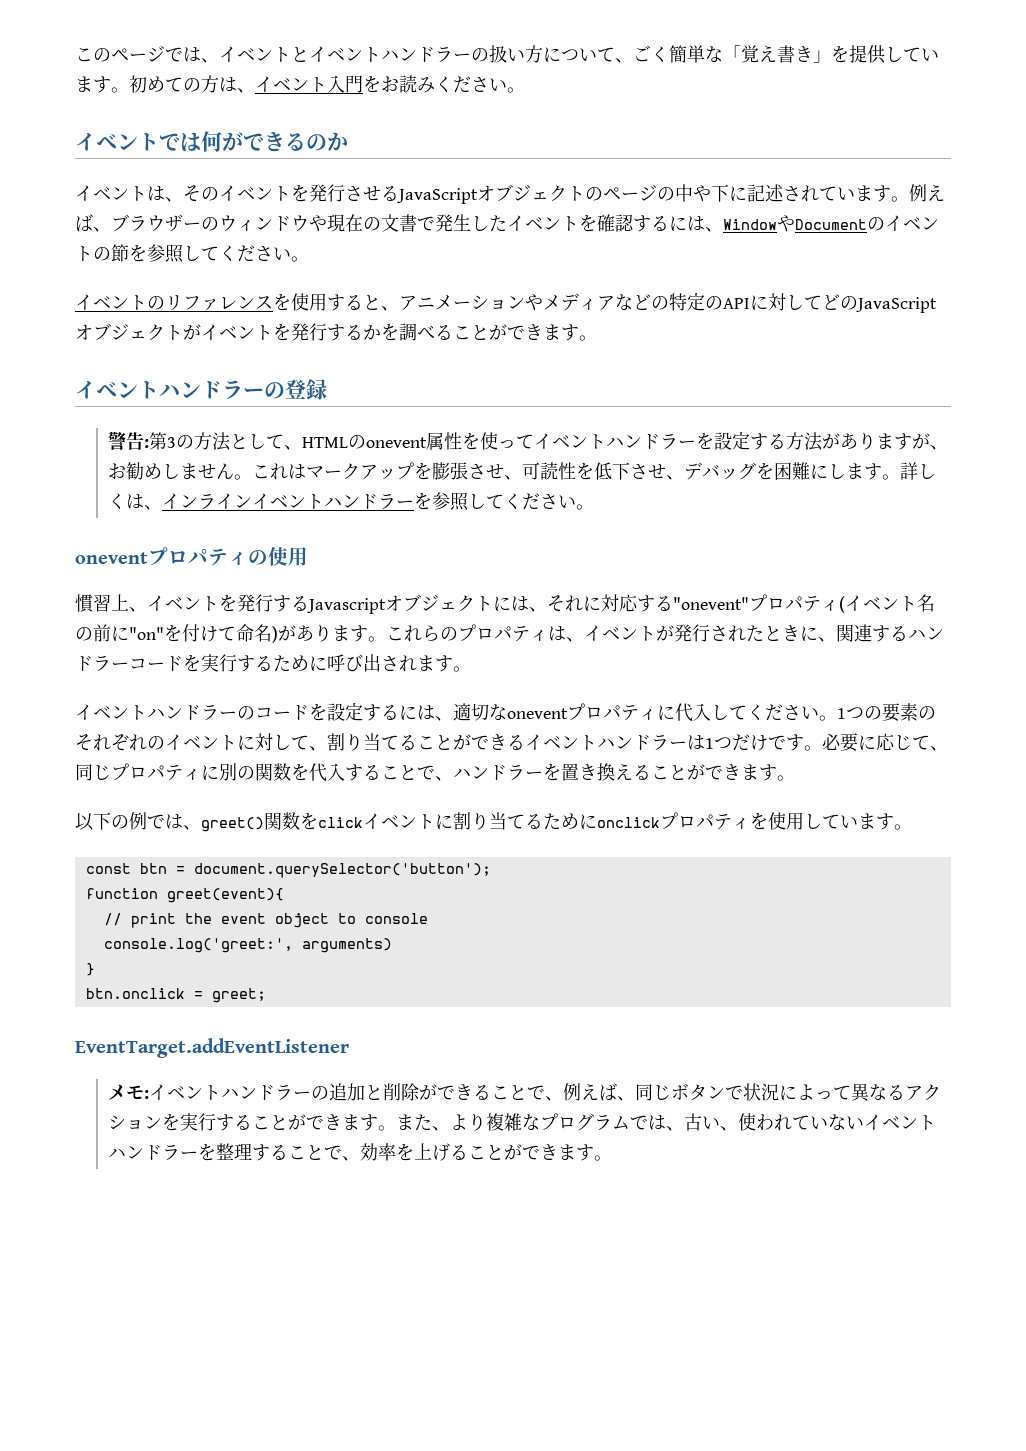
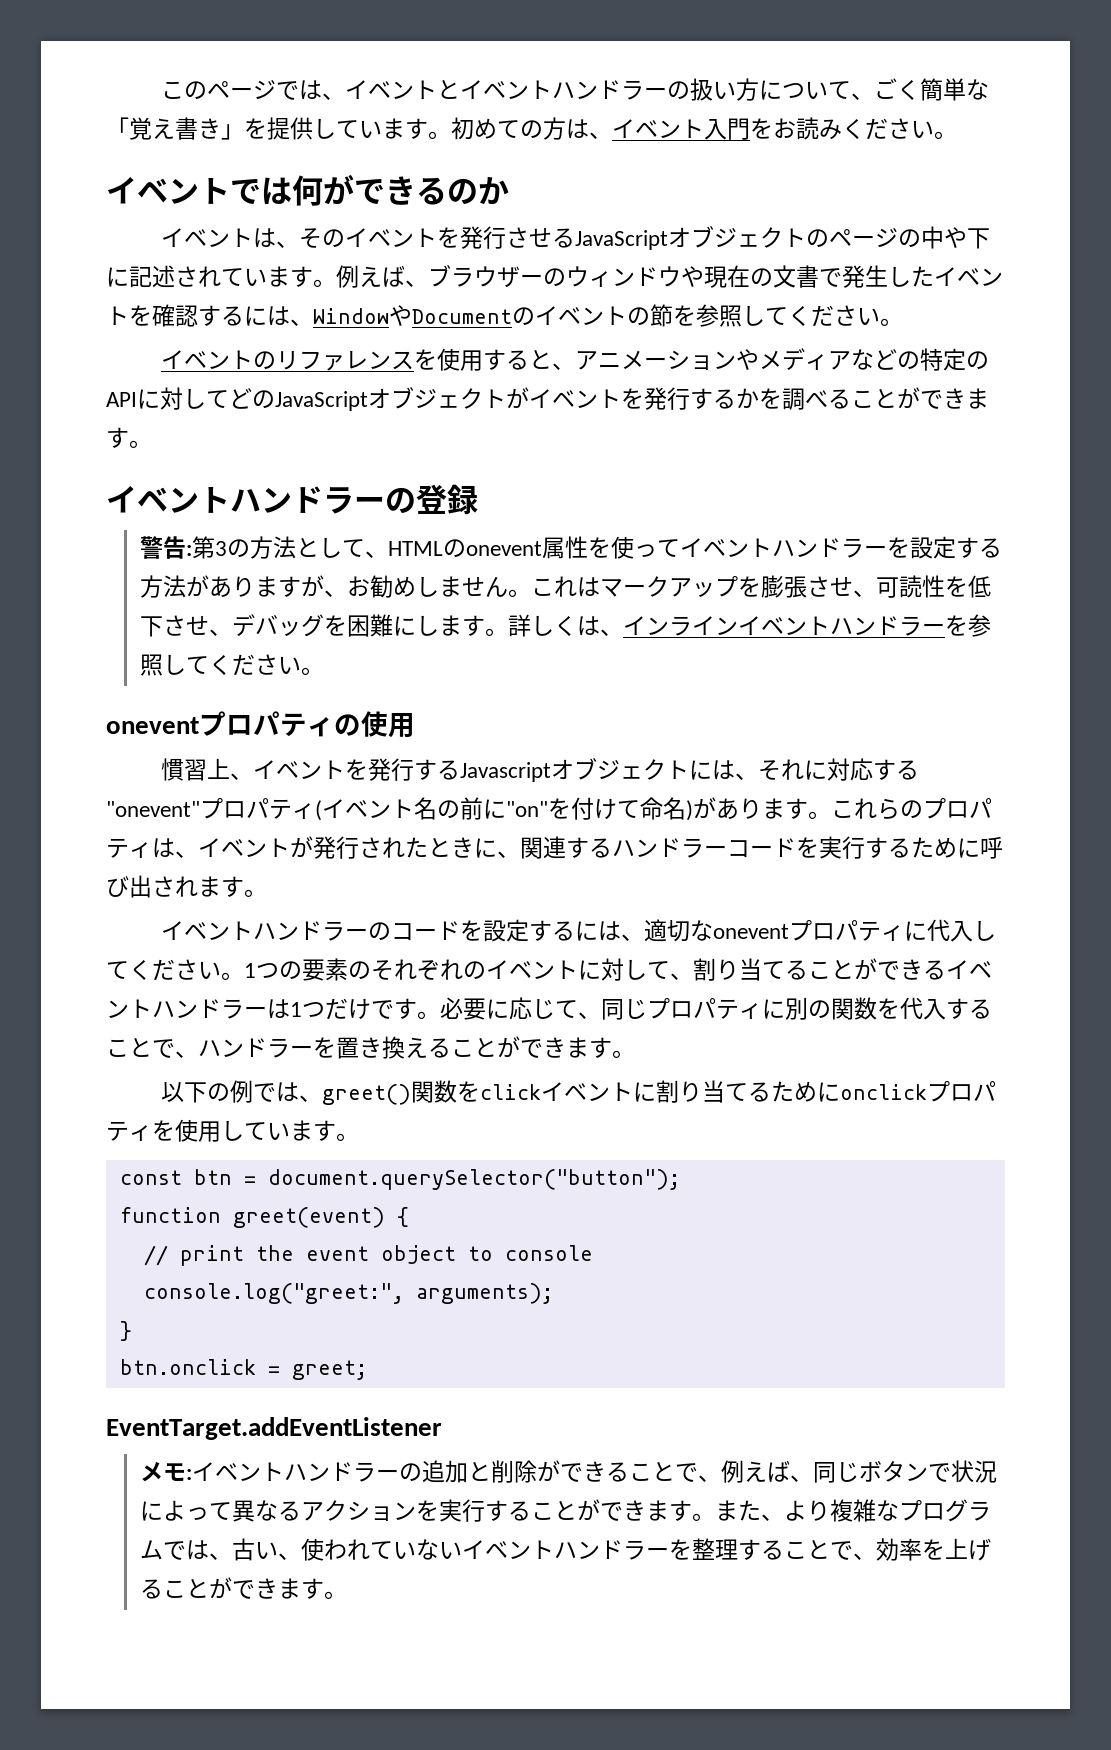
- const btn = document.querySelector('button');
+ const btn = document.querySelector("button");
- function greet(event){
+ function greet(event) {
- console.log('greet:', arguments)
+ console.log("greet:", arguments);

